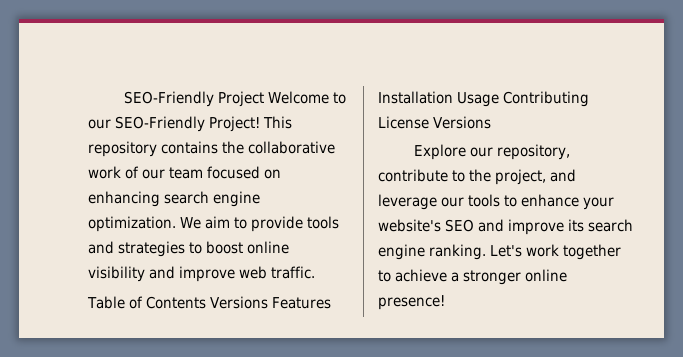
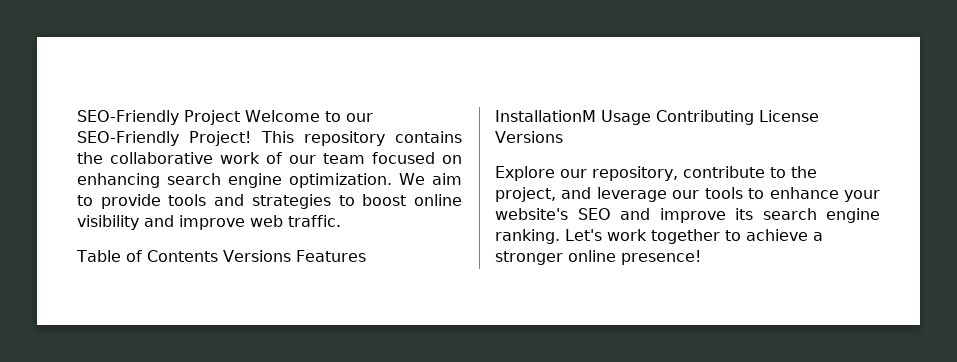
- Table of Contents Versions Features Installation Usage Contributing License Versions
+ Table of Contents Versions Features InstallationM Usage Contributing License Versions

